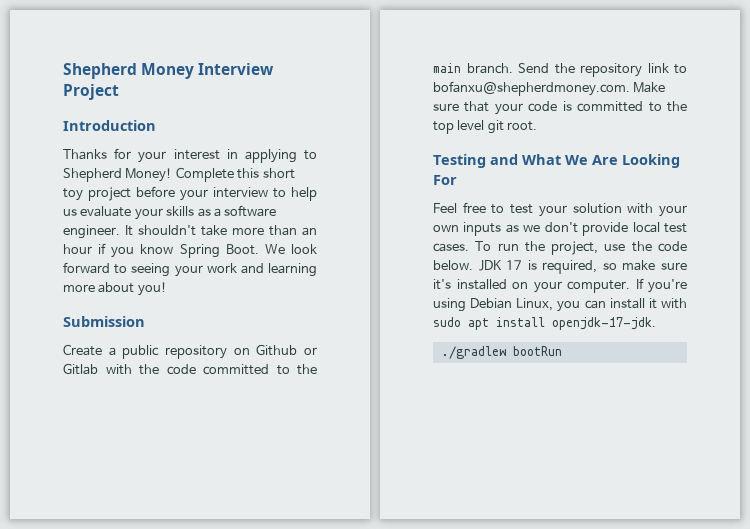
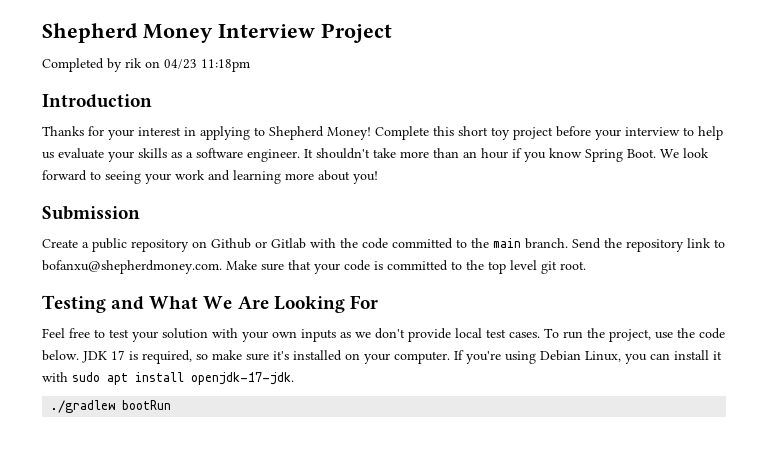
+ Completed by rik on 04/23 11:18pm

